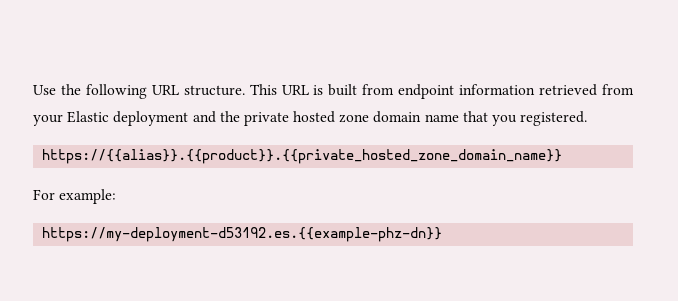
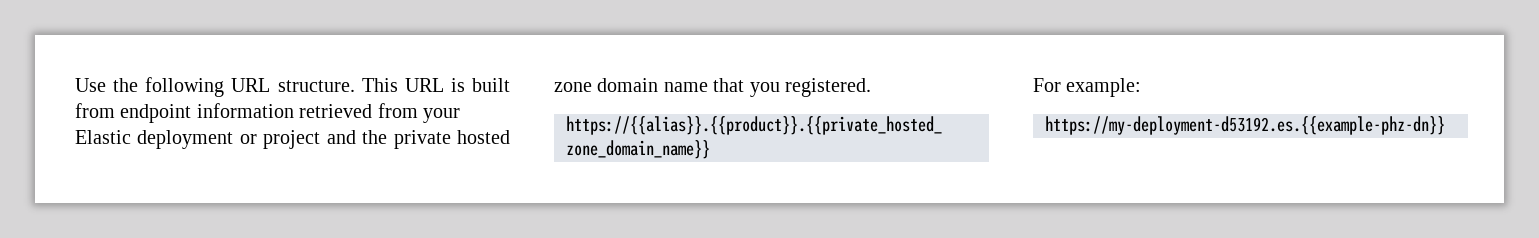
- This URL is built from endpoint information retrieved from your Elastic deployment and the private hosted zone domain name that you registered.
+ This URL is built from endpoint information retrieved from your Elastic deployment or project and the private hosted zone domain name that you registered.

